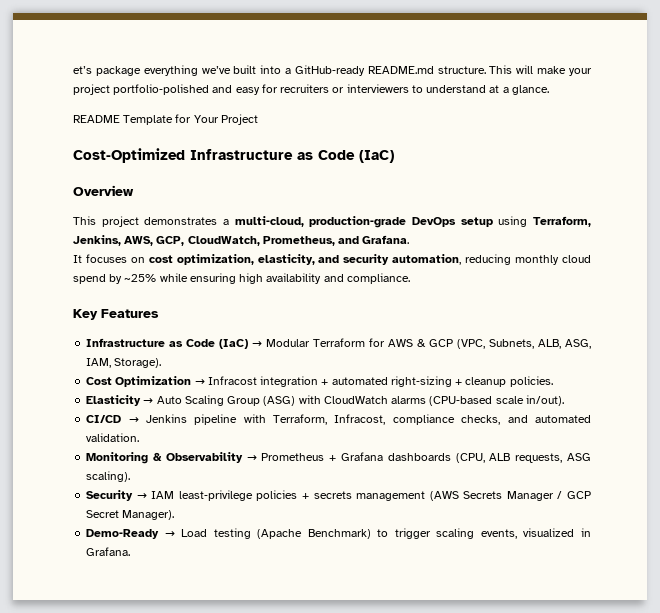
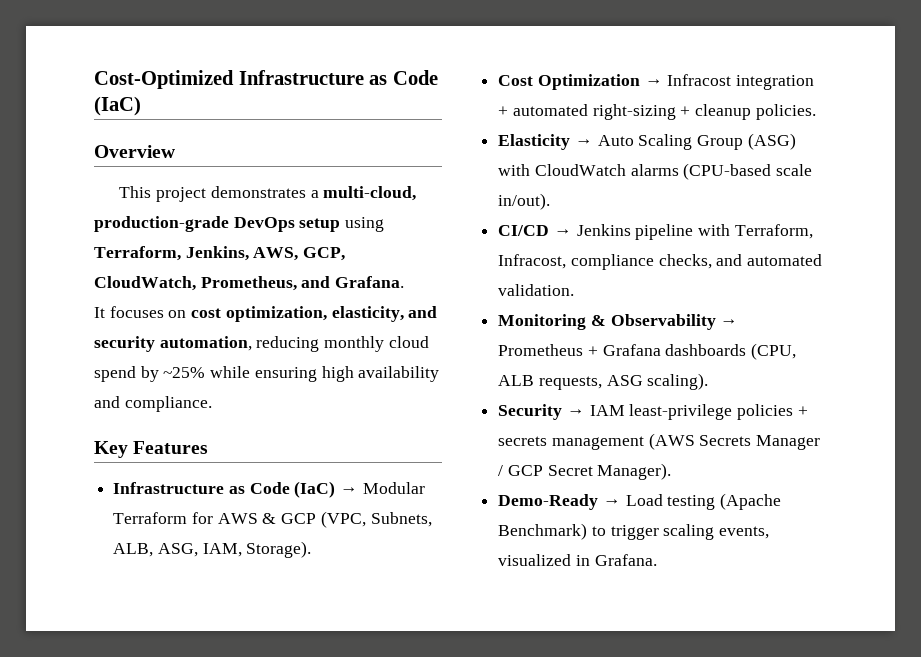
- et’s package everything we’ve built into a GitHub‑ready README.md structure. This will make your project portfolio‑polished and easy for recruiters or interviewers to understand at a glance.
- README Template for Your Project

